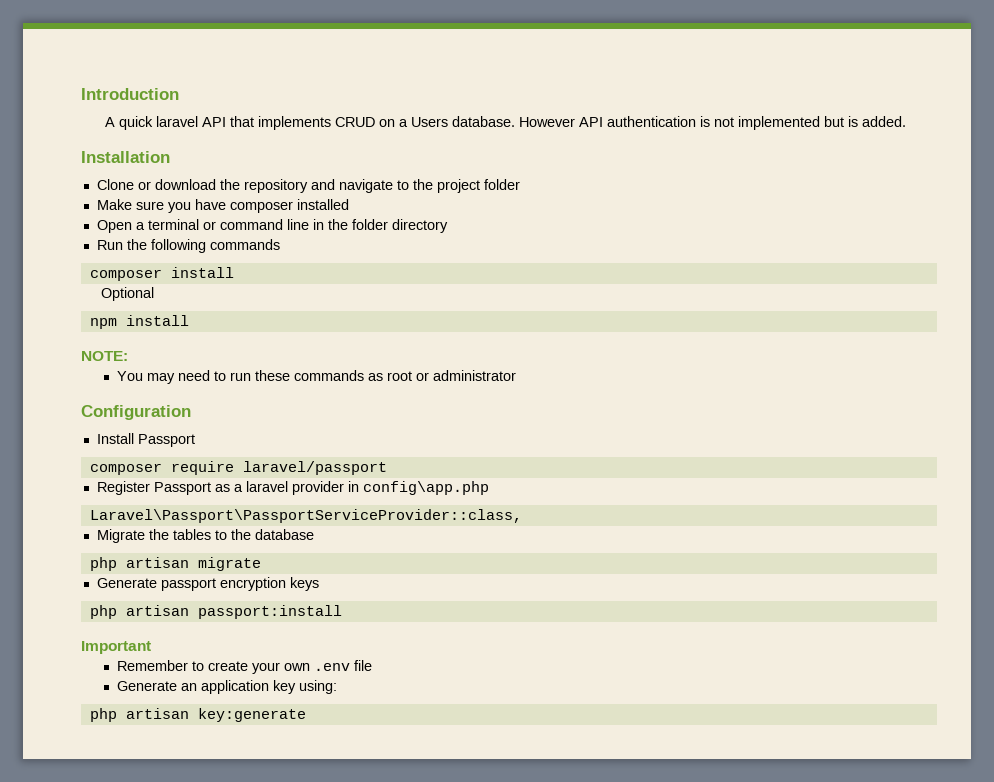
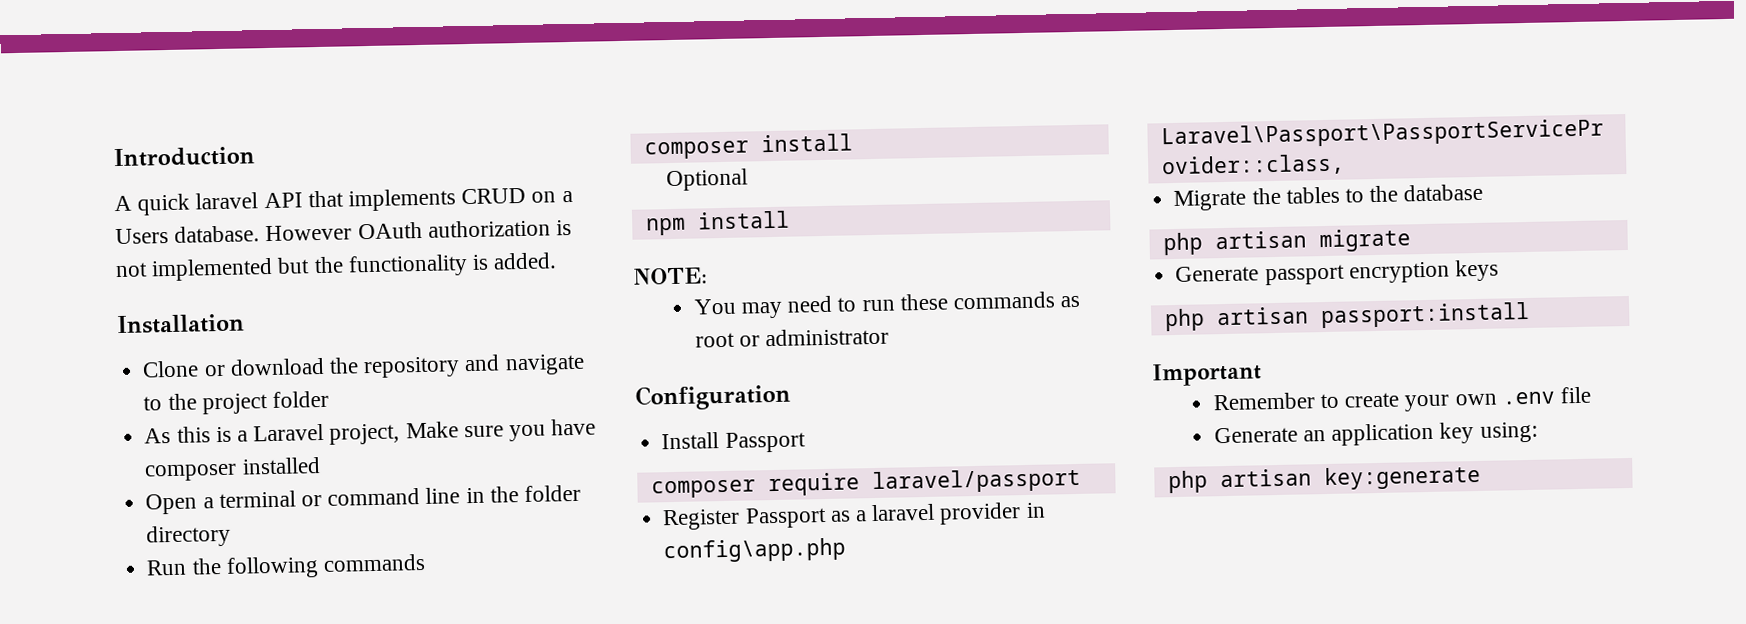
- However API authentication is not implemented but is added.
+ However OAuth authorization is not implemented but the functionality is added.
- Make sure you have composer installed
+ As this is a Laravel project, Make sure you have composer installed

